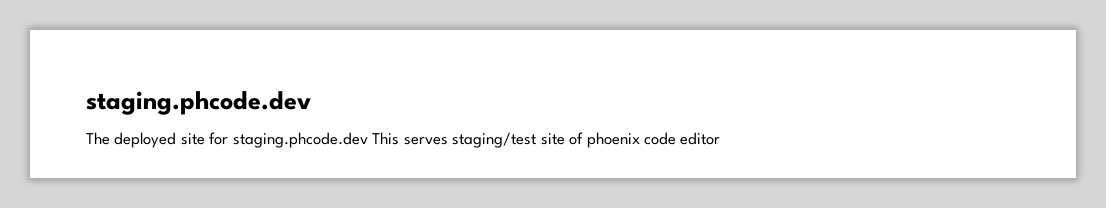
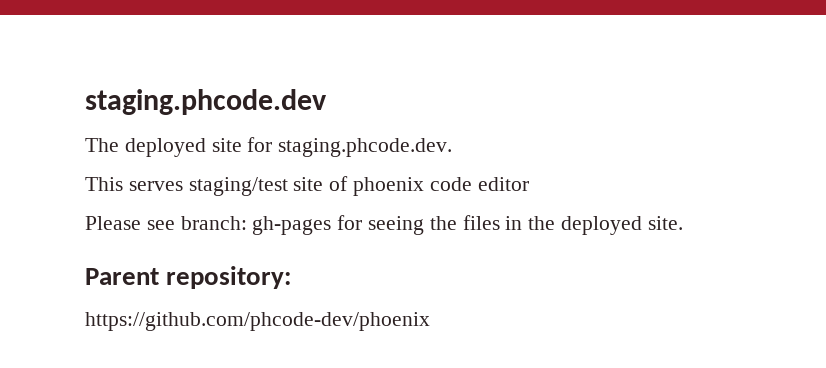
- The deployed site for staging.phcode.dev This serves staging/test site of phoenix code editor
+ The deployed site for staging.phcode.dev.
+ This serves staging/test site of phoenix code editor
+ Please see branch: gh-pages for seeing the files in the deployed site.
+ Parent repository:
+ https://github.com/phcode-dev/phoenix

